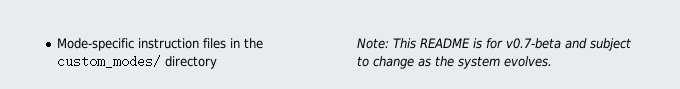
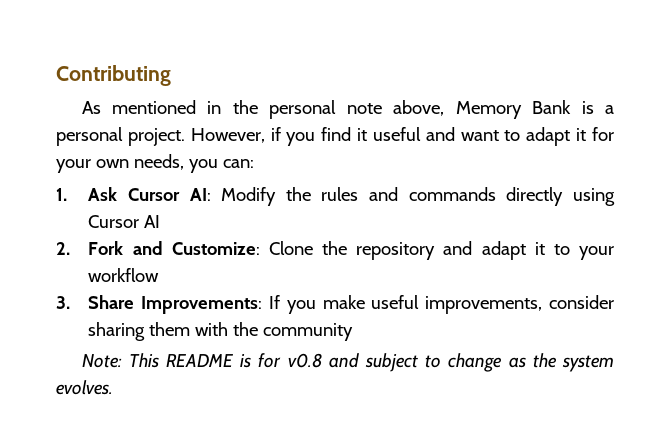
- Mode-specific instruction files in the custom_modes/ directory
+ Contributing
+ As mentioned in the personal note above, Memory Bank is a personal project. However, if you find it useful and want to adapt it for your own needs, you can:
+ 1. Ask Cursor AI: Modify the rules and commands directly using Cursor AI
+ 2. Fork and Customize: Clone the repository and adapt it to your workflow
+ 3. Share Improvements: If you make useful improvements, consider sharing them with the community
- Note: This README is for v0.7-beta and subject to change as the system evolves.
+ Note: This README is for v0.8 and subject to change as the system evolves.

